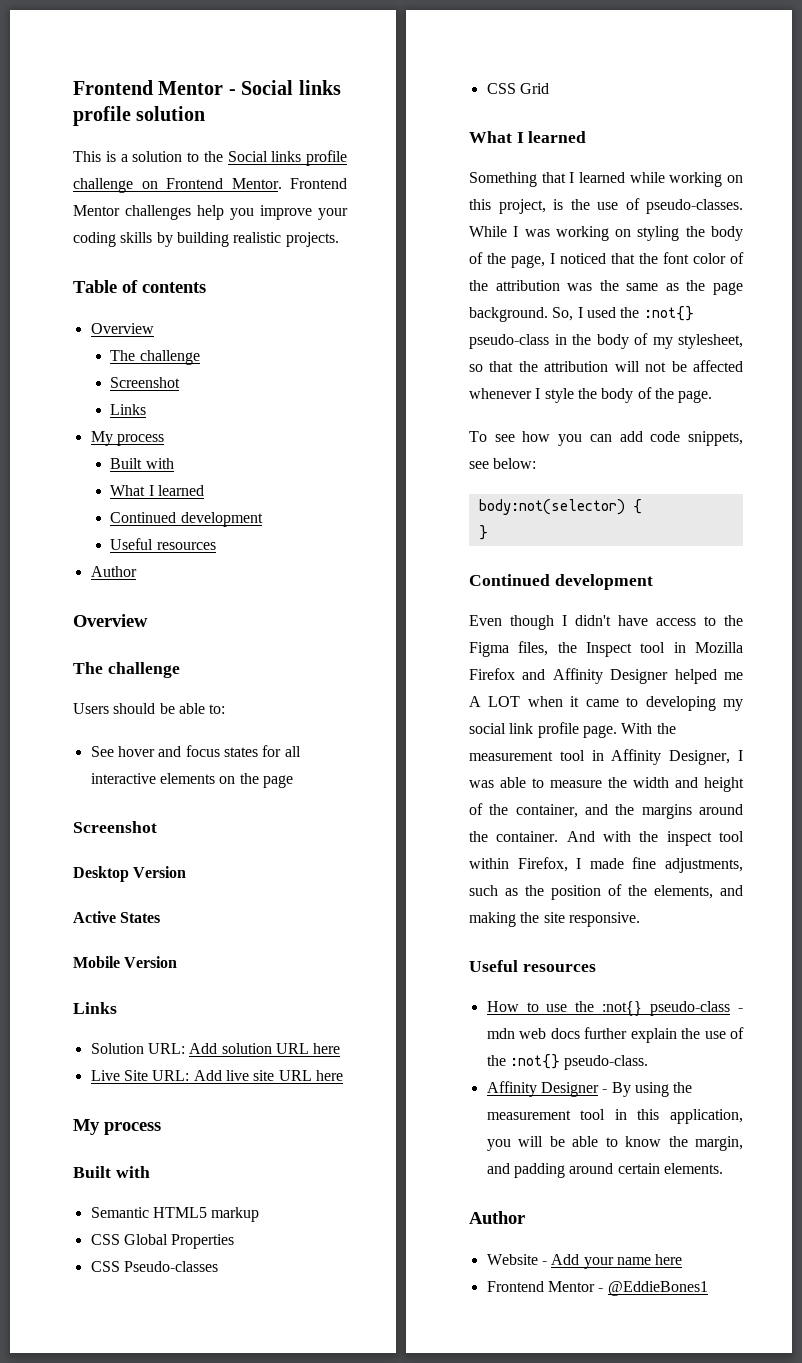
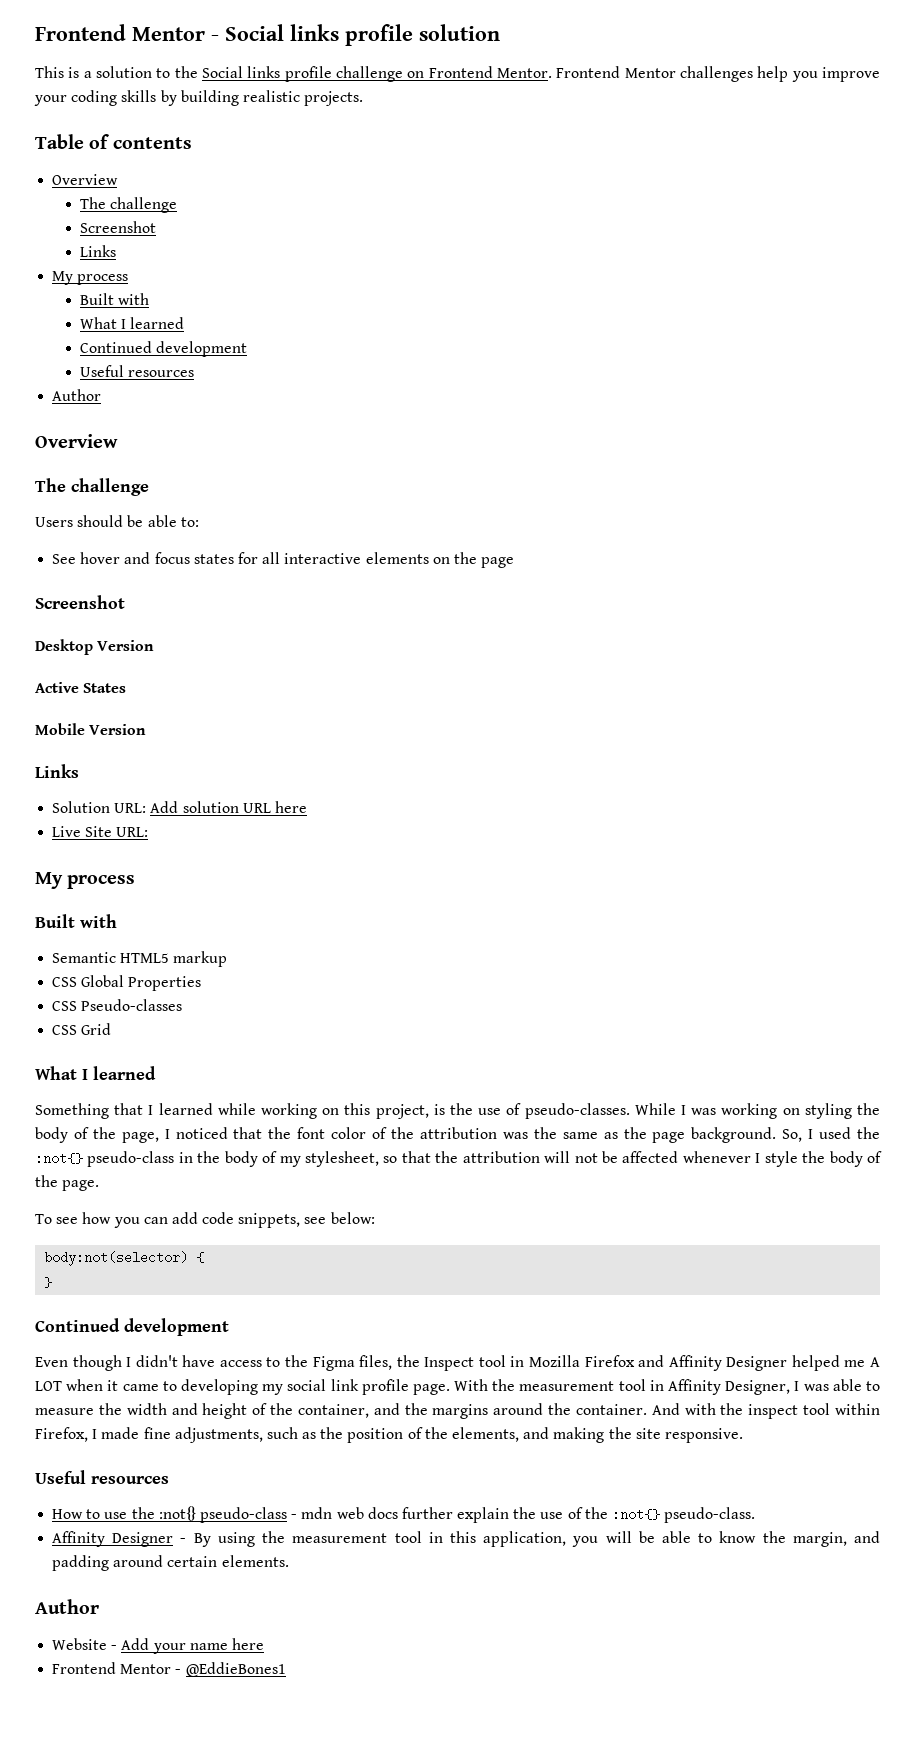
- Live Site URL: Add live site URL here
+ Live Site URL:

